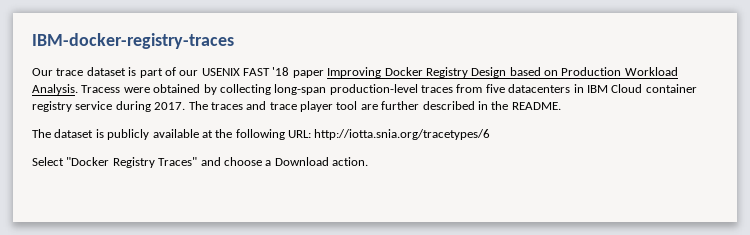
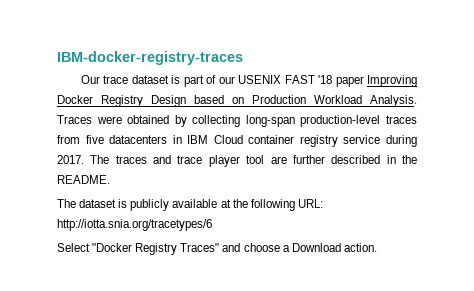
- Tracess were obtained by collecting long-span production-level traces from five datacenters in IBM Cloud container registry service during 2017.
+ Traces were obtained by collecting long-span production-level traces from five datacenters in IBM Cloud container registry service during 2017.

